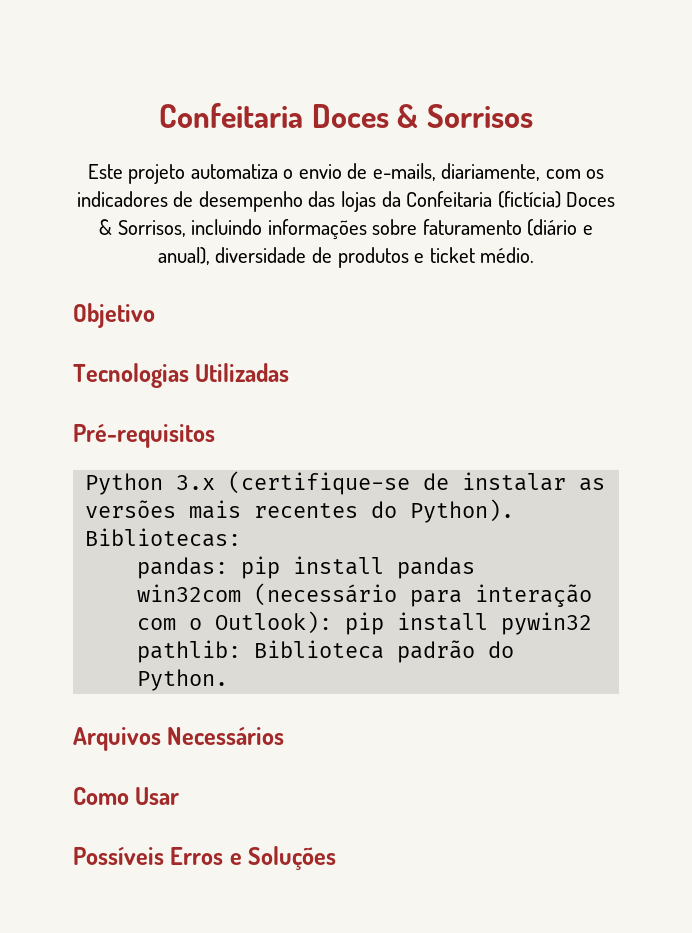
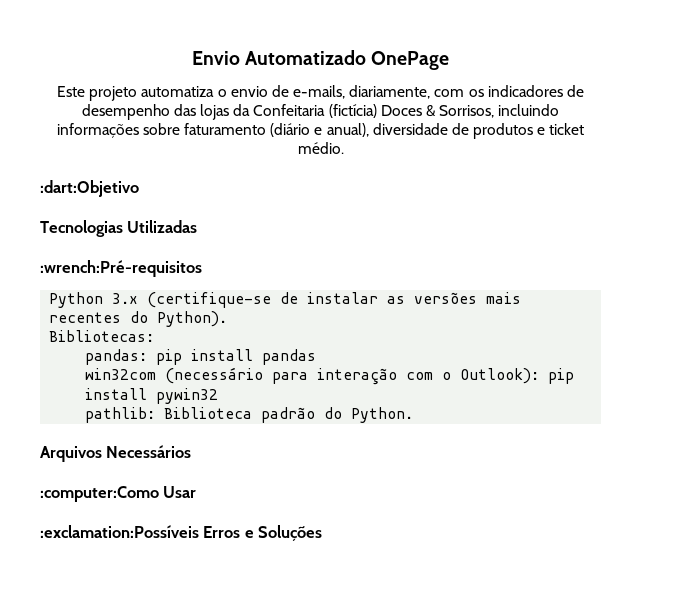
- Confeitaria Doces & Sorrisos
+ Envio Automatizado OnePage
- Objetivo
+ :dart:Objetivo
- Pré-requisitos
+ :wrench:Pré-requisitos
- Como Usar
+ :computer:Como Usar
- Possíveis Erros e Soluções
+ :exclamation:Possíveis Erros e Soluções

